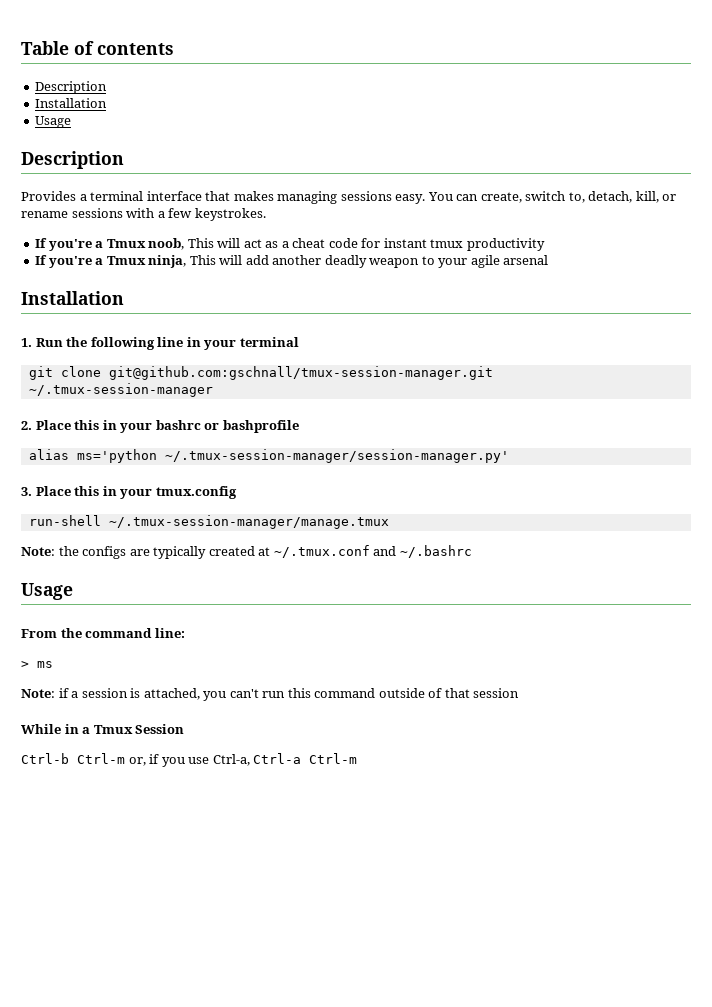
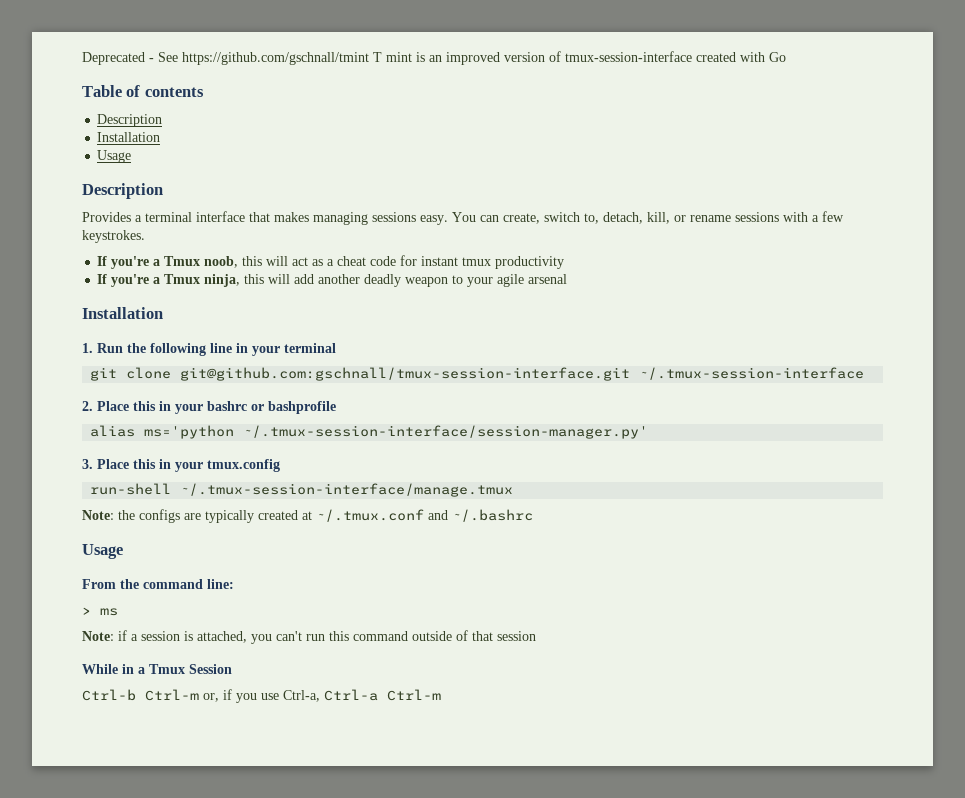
+ Deprecated - See https://github.com/gschnall/tmint T mint is an improved version of tmux-session-interface created with Go
- If you're a Tmux noob, This will act as a cheat code for instant tmux productivity
+ If you're a Tmux noob, this will act as a cheat code for instant tmux productivity
- If you're a Tmux ninja, This will add another deadly weapon to your agile arsenal
+ If you're a Tmux ninja, this will add another deadly weapon to your agile arsenal
- git clone git@github.com:gschnall/tmux-session-manager.git ~/.tmux-session-manager
+ git clone git@github.com:gschnall/tmux-session-interface.git ~/.tmux-session-interface
- alias ms='python ~/.tmux-session-manager/session-manager.py'
+ alias ms='python ~/.tmux-session-interface/session-manager.py'
- run-shell ~/.tmux-session-manager/manage.tmux
+ run-shell ~/.tmux-session-interface/manage.tmux

